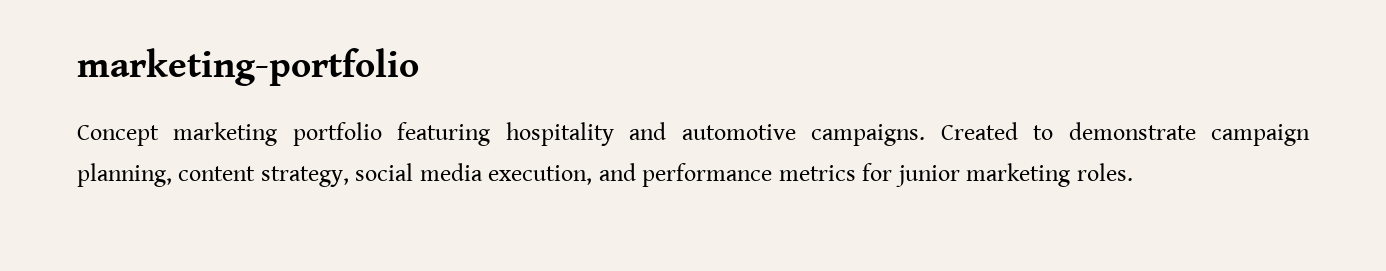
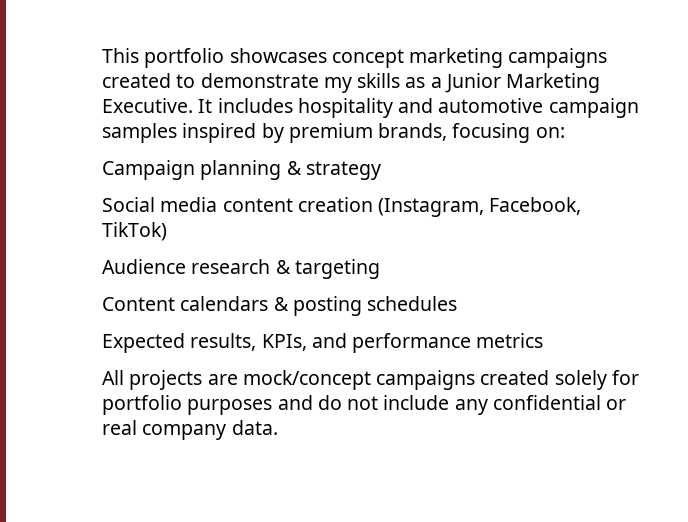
- marketing-portfolio
- Concept marketing portfolio featuring hospitality and automotive campaigns. Created to demonstrate campaign planning, content strategy, social media execution, and performance metrics for junior marketing roles.
+ This portfolio showcases concept marketing campaigns created to demonstrate my skills as a Junior Marketing Executive. It includes hospitality and automotive campaign samples inspired by premium brands, focusing on:
+ Campaign planning & strategy
+ Social media content creation (Instagram, Facebook, TikTok)
+ Audience research & targeting
+ Content calendars & posting schedules
+ Expected results, KPIs, and performance metrics
+ All projects are mock/concept campaigns created solely for portfolio purposes and do not include any confidential or real company data.

